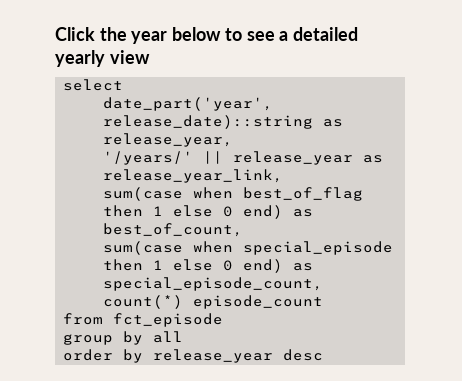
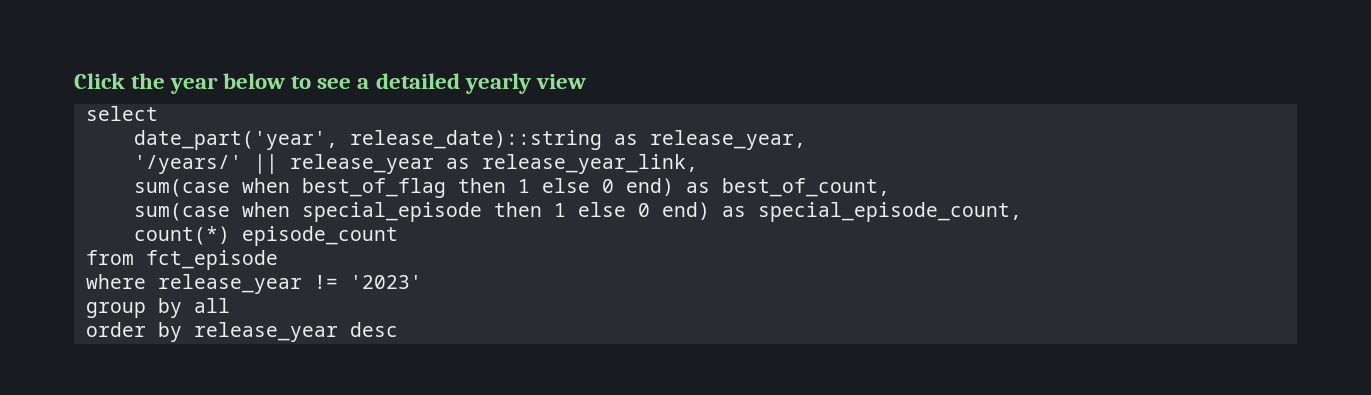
+ where release_year != '2023'

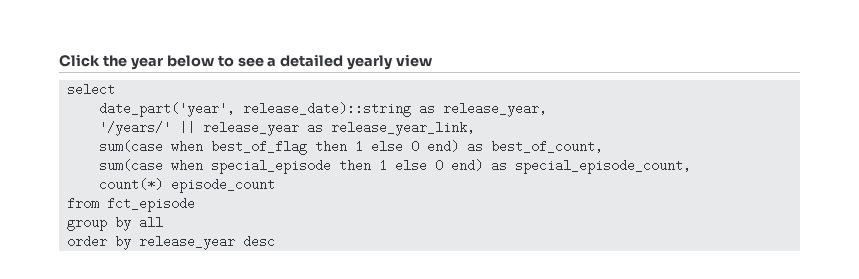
- where release_year != '2023'

